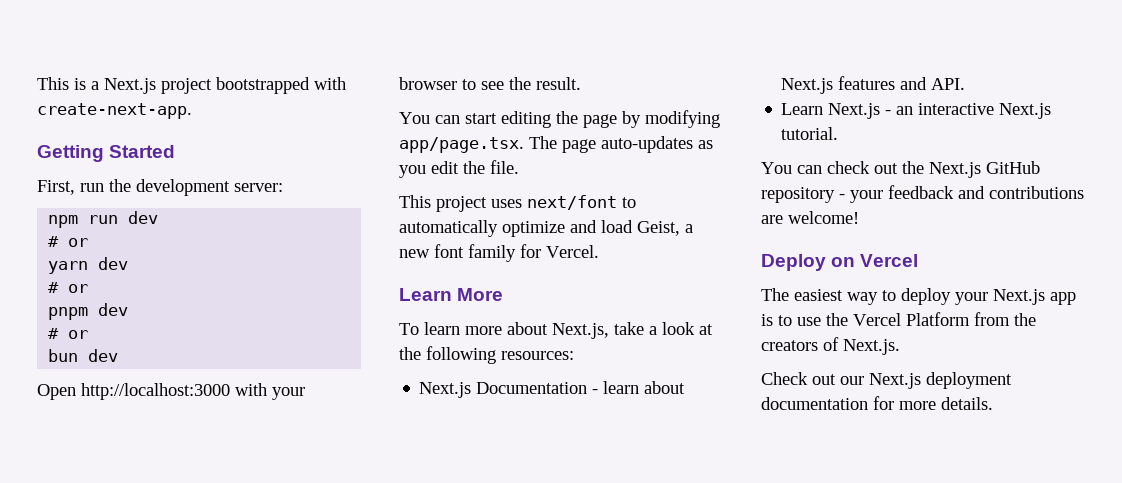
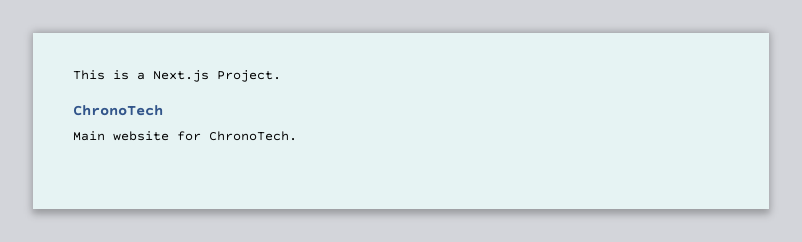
- This is a Next.js project bootstrapped with create-next-app.
- Getting Started
- First, run the development server:
- npm run dev
- # or
- yarn dev
- # or
- pnpm dev
- # or
- bun dev
- Open http://localhost:3000 with your browser to see the result.
- You can start editing the page by modifying app/page.tsx. The page auto-updates as you edit the file.
- This project uses next/font to automatically optimize and load Geist, a new font family for Vercel.
- Learn More
- To learn more about Next.js, take a look at the following resources:
- Next.js Documentation - learn about Next.js features and API.
- Learn Next.js - an interactive Next.js tutorial.
- You can check out the Next.js GitHub repository - your feedback and contributions are welcome!
- Deploy on Vercel
- The easiest way to deploy your Next.js app is to use the Vercel Platform from the creators of Next.js.
- Check out our Next.js deployment documentation for more details.
+ This is a Next.js Project.
+ ChronoTech
+ Main website for ChronoTech.

